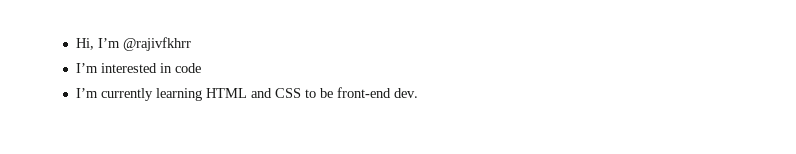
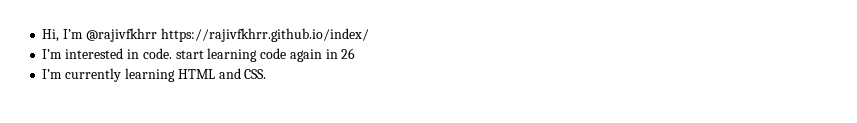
- Hi, I’m @rajivfkhrr
+ Hi, I’m @rajivfkhrr https://rajivfkhrr.github.io/index/
- I’m interested in code
+ I’m interested in code. start learning code again in 26
- I’m currently learning HTML and CSS to be front-end dev.
+ I’m currently learning HTML and CSS.

